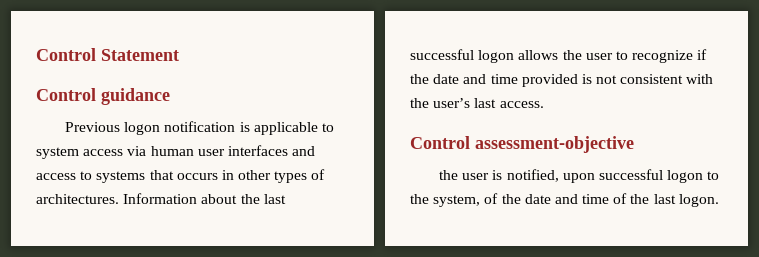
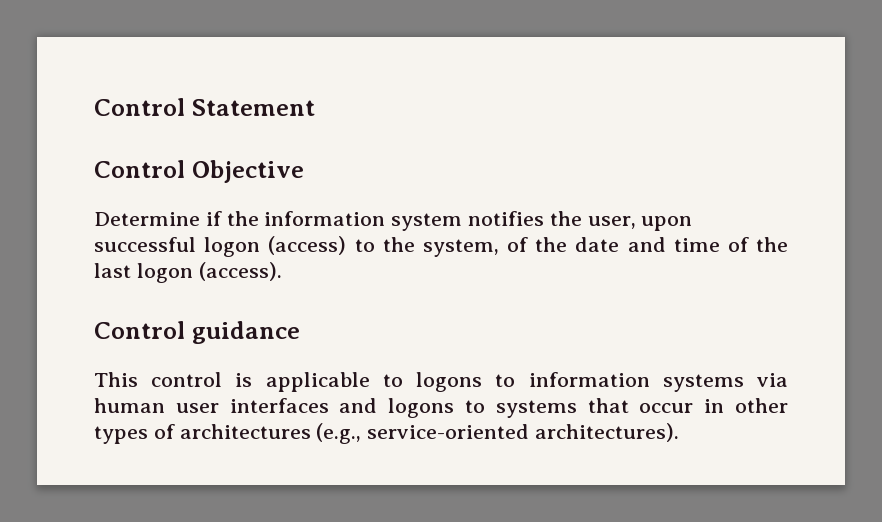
+ Control Objective
+ Determine if the information system notifies the user, upon successful logon (access) to the system, of the date and time of the last logon (access).
  Control guidance
- Previous logon notification is applicable to system access via human user interfaces and access to systems that occurs in other types of architectures. Information about the last successful logon allows the user to recognize if the date and time provided is not consistent with the user’s last access.
- Control assessment-objective
- the user is notified, upon successful logon to the system, of the date and time of the last logon.
+ This control is applicable to logons to information systems via human user interfaces and logons to systems that occur in other types of architectures (e.g., service-oriented architectures).

